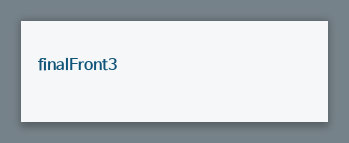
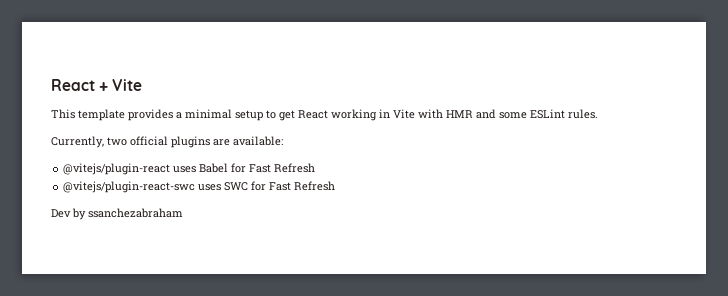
- finalFront3
+ React + Vite
+ This template provides a minimal setup to get React working in Vite with HMR and some ESLint rules.
+ Currently, two official plugins are available:
+ @vitejs/plugin-react uses Babel for Fast Refresh
+ @vitejs/plugin-react-swc uses SWC for Fast Refresh
+ Dev by ssanchezabraham

